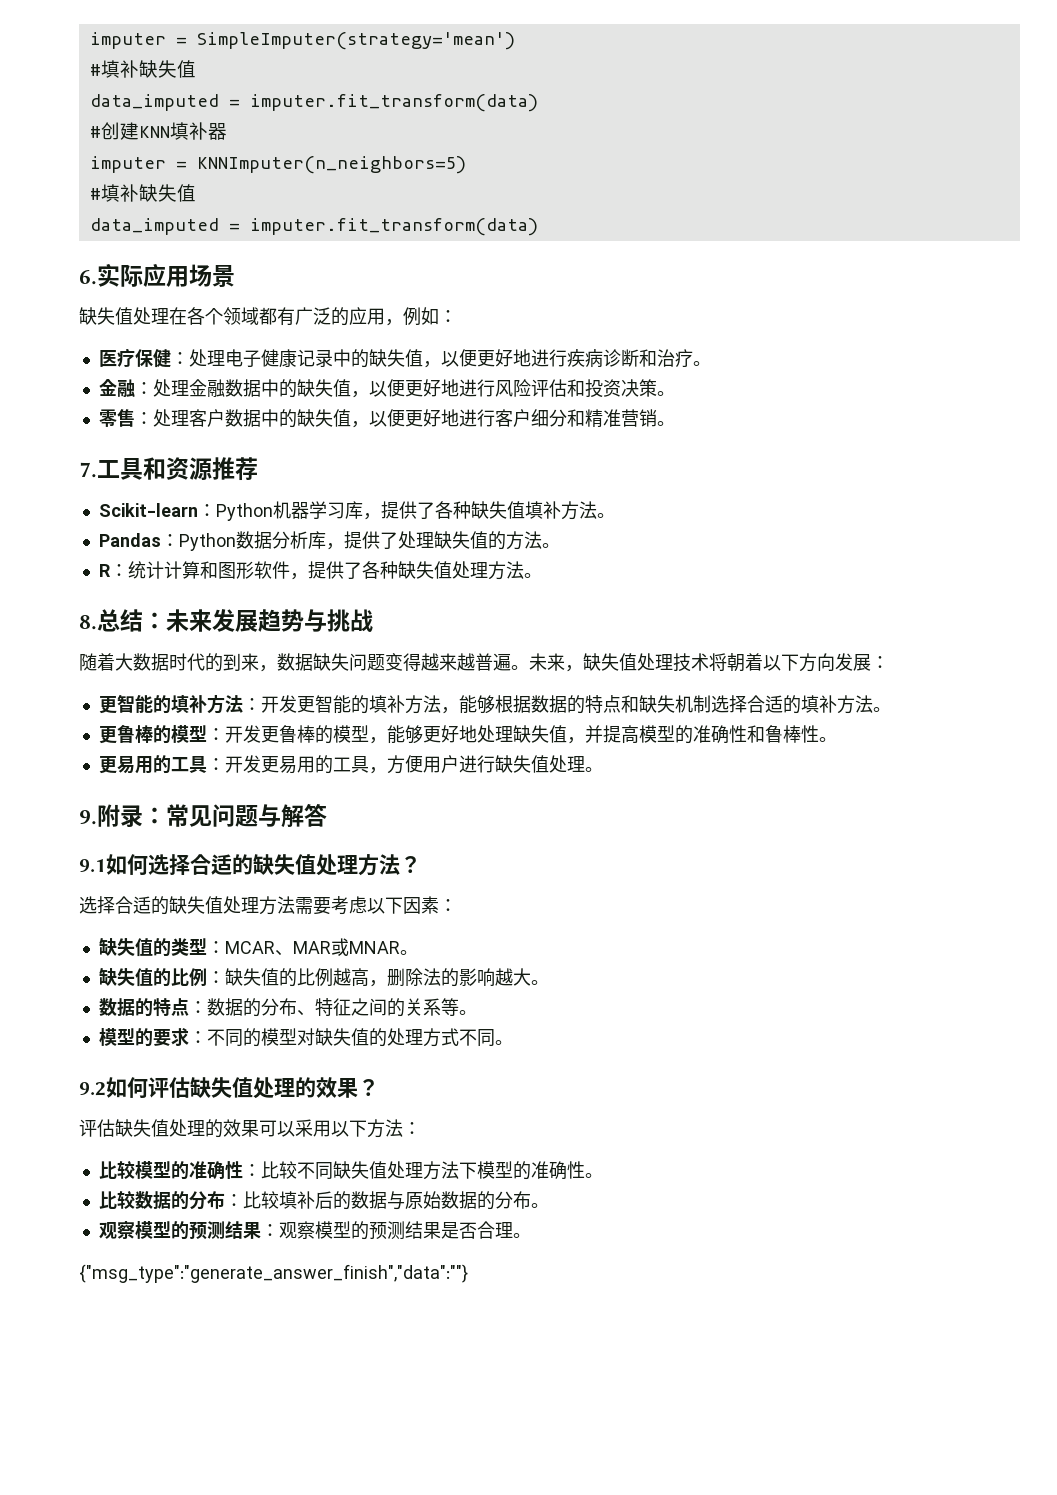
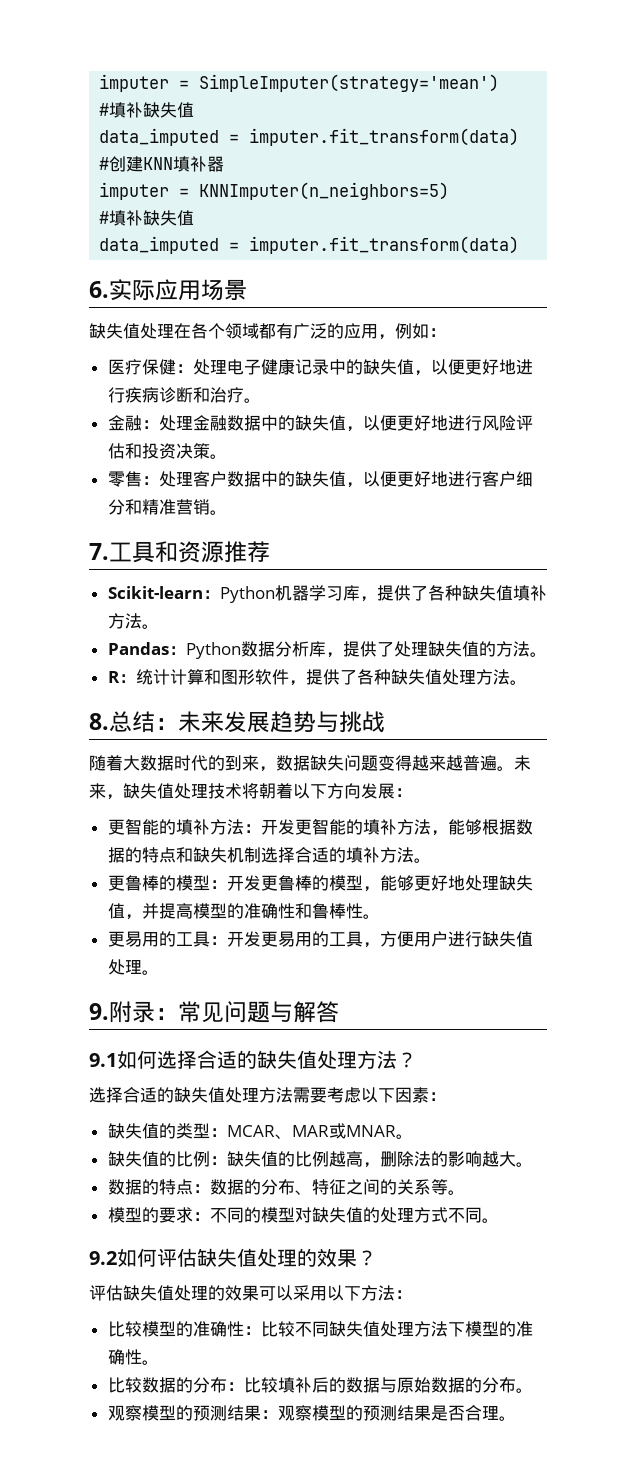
- {"msg_type":"generate_answer_finish","data":""}

